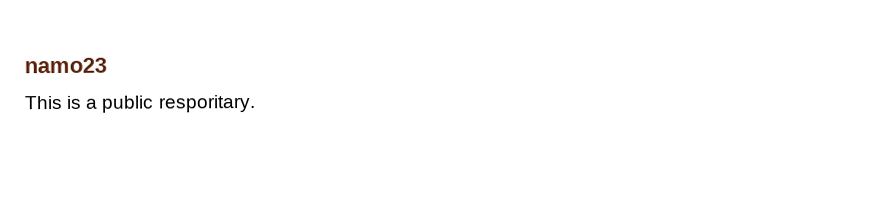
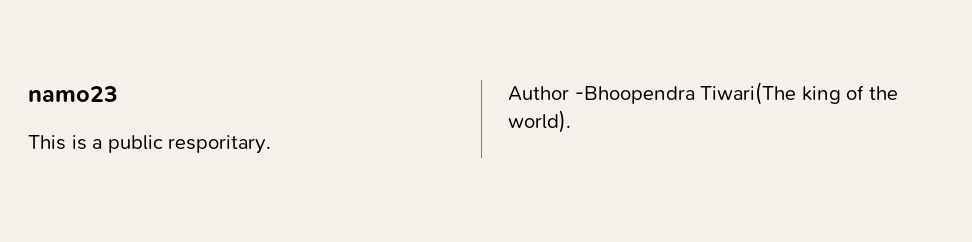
+ Author -Bhoopendra Tiwari(The king of the world).

